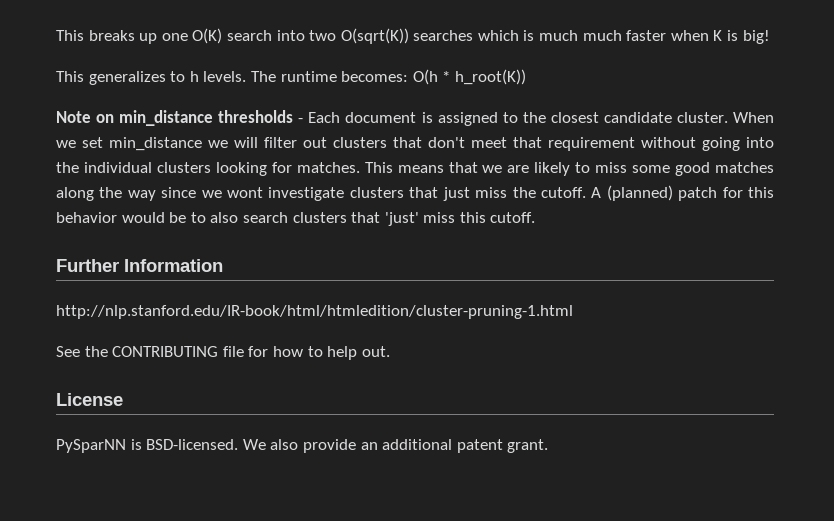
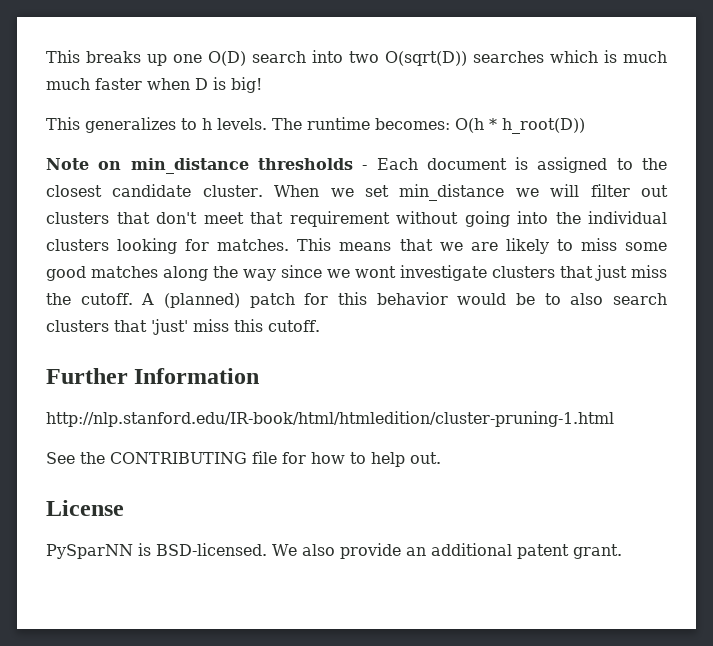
- This breaks up one O(K) search into two O(sqrt(K)) searches which is much much faster when K is big!
+ This breaks up one O(D) search into two O(sqrt(D)) searches which is much much faster when D is big!
- The runtime becomes: O(h * h_root(K))
+ The runtime becomes: O(h * h_root(D))

